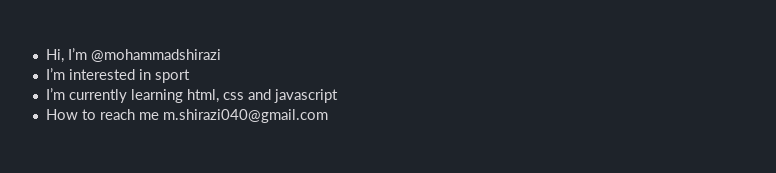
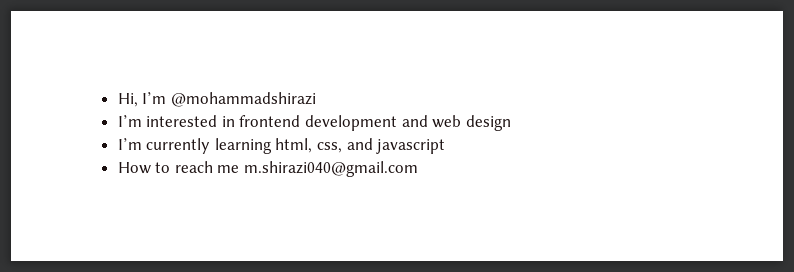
- I’m interested in sport
+ I’m interested in frontend development and web design
- I’m currently learning html, css and javascript
+ I’m currently learning html, css, and javascript

